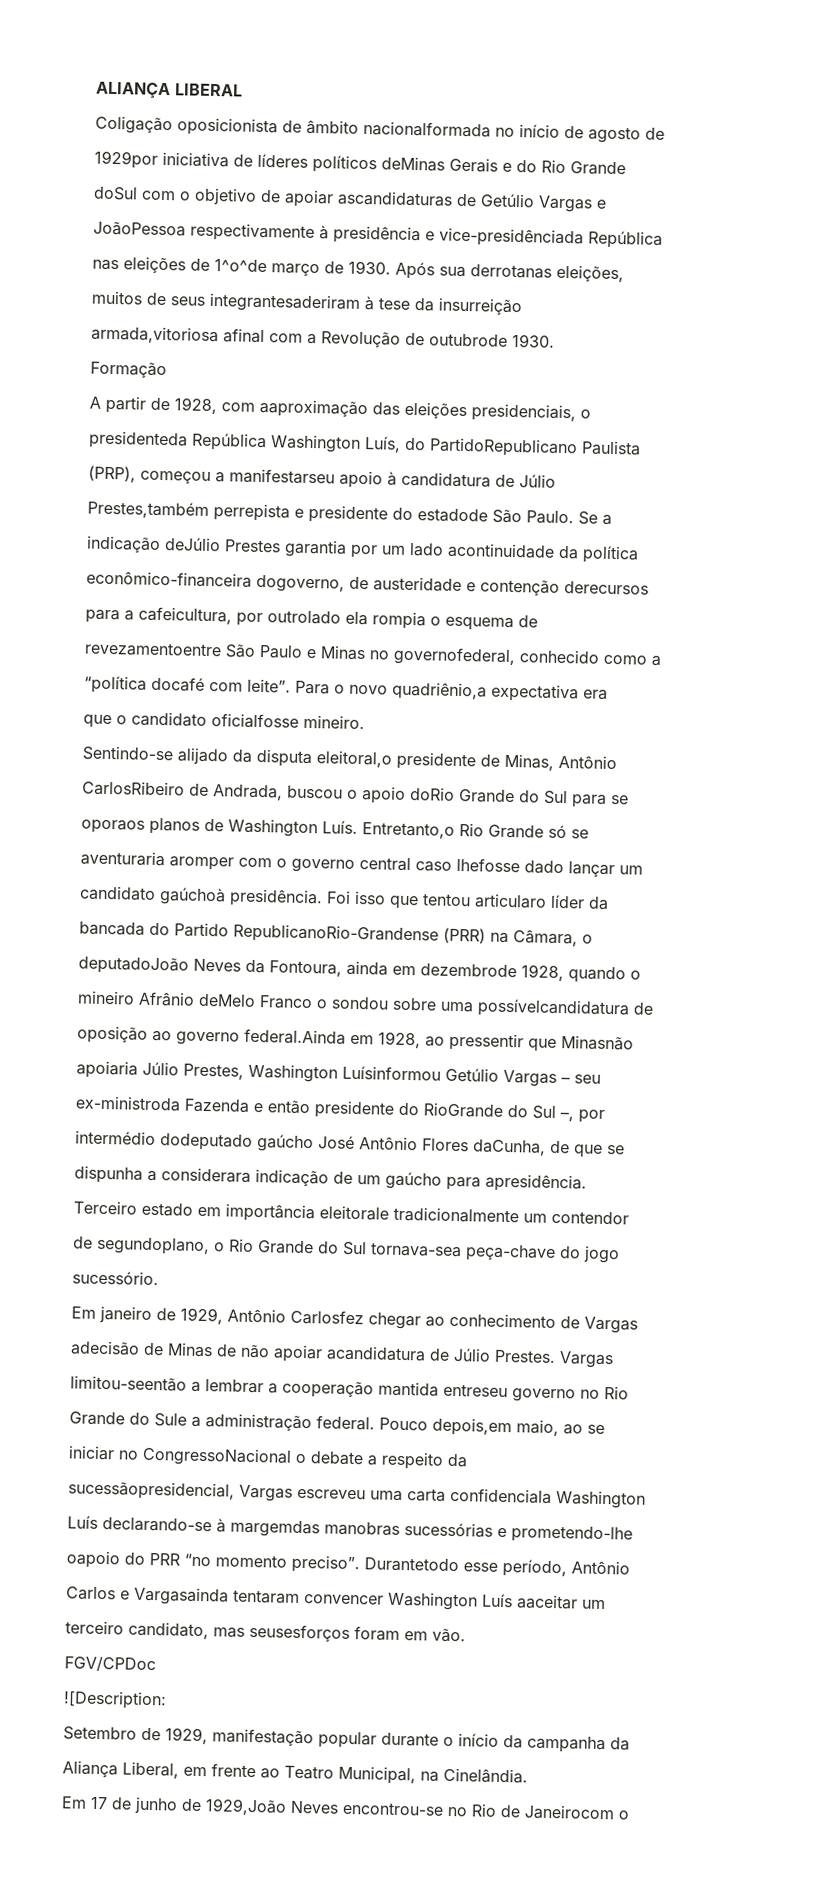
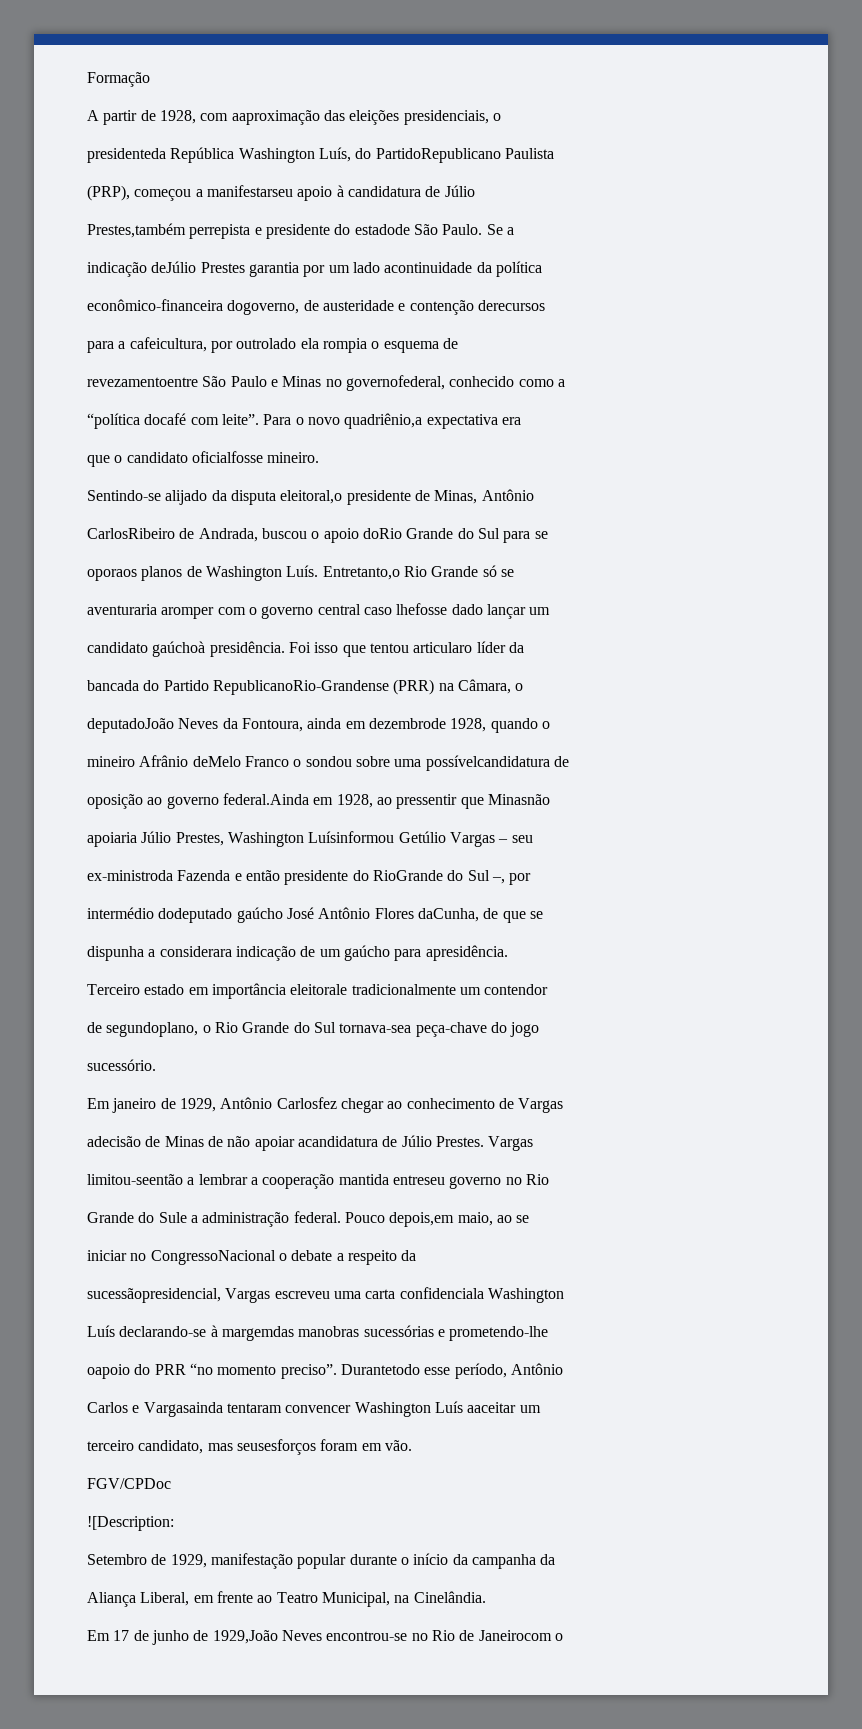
- ALIANÇA LIBERAL
- Coligação oposicionista de âmbito nacionalformada no início de agosto de
- 1929por iniciativa de líderes políticos deMinas Gerais e do Rio Grande
- doSul com o objetivo de apoiar ascandidaturas de Getúlio Vargas e
- JoãoPessoa respectivamente à presidência e vice-presidênciada República
- nas eleições de 1^o^de março de 1930. Após sua derrotanas eleições,
- muitos de seus integrantesaderiram à tese da insurreição
- armada,vitoriosa afinal com a Revolução de outubrode 1930.

